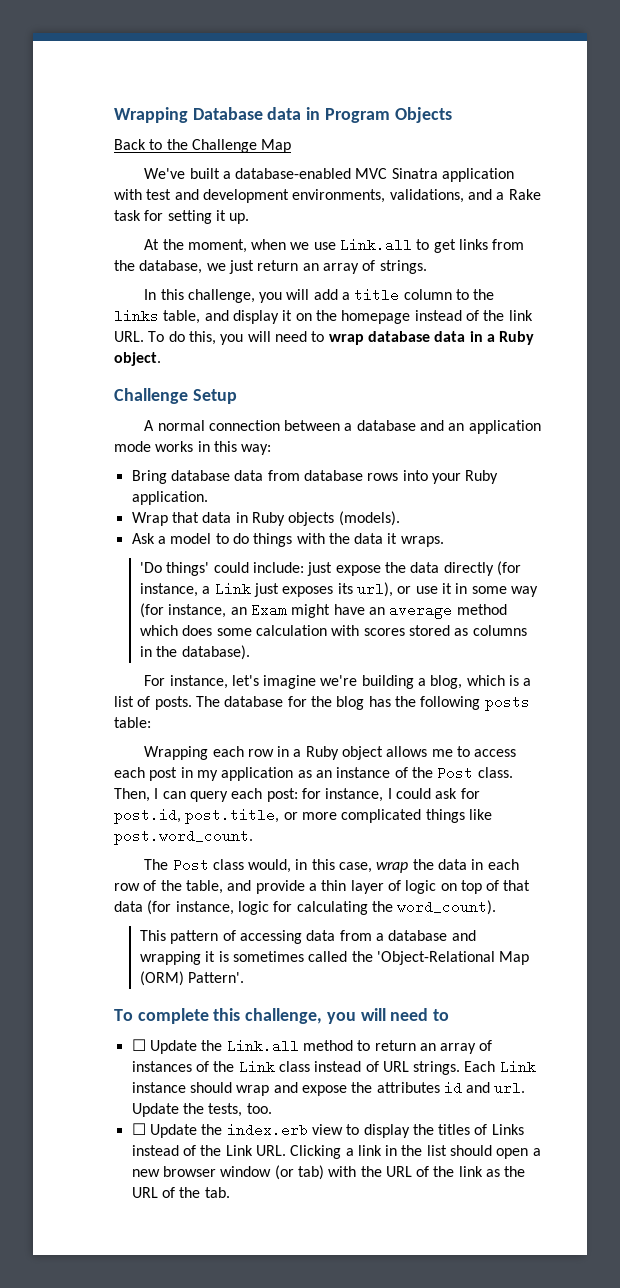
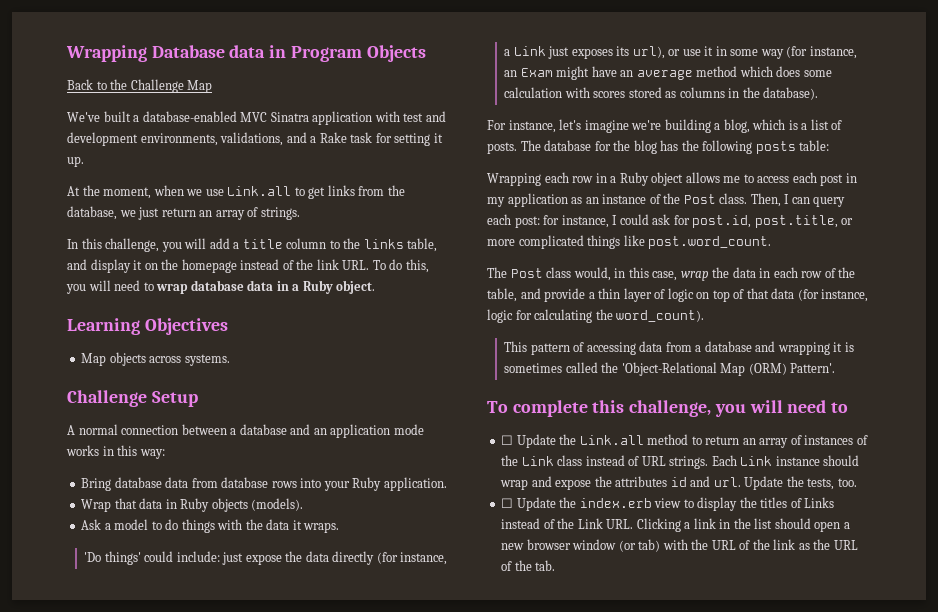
+ Learning Objectives
+ Map objects across systems.

